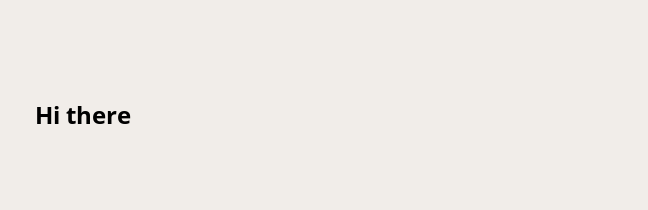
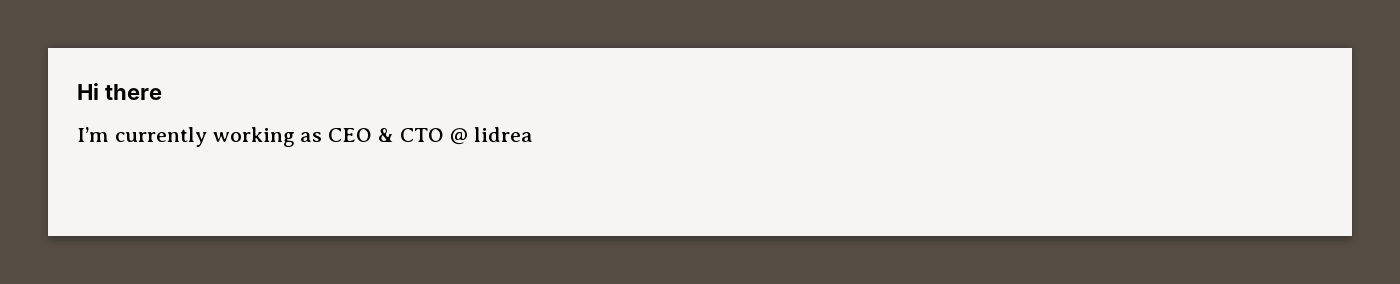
+ I’m currently working as CEO & CTO @ lidrea

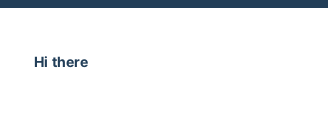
- I’m currently working as CEO & CTO @ lidrea

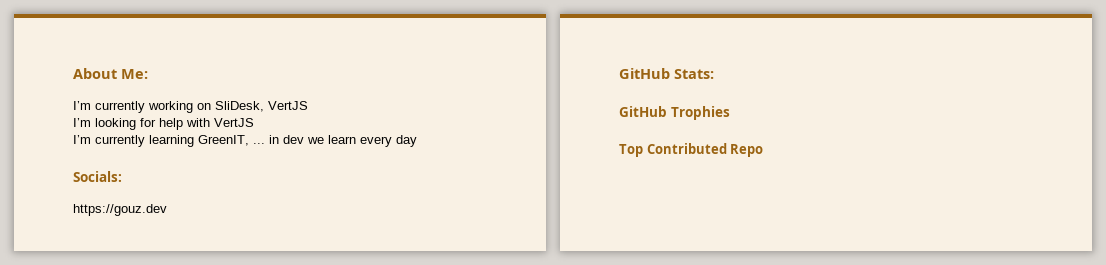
- Hi there
+ About Me:
+ I’m currently working on SliDesk, VertJS
+ I’m looking for help with VertJS
+ I’m currently learning GreenIT, ... in dev we learn every day
+ Socials:
+ https://gouz.dev
+ GitHub Stats:
+ GitHub Trophies
+ Top Contributed Repo

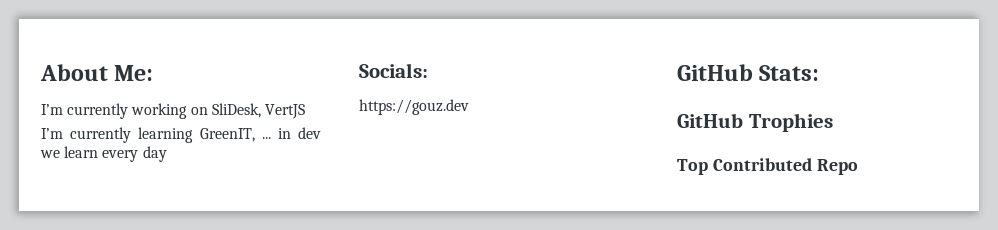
- I’m looking for help with VertJS

